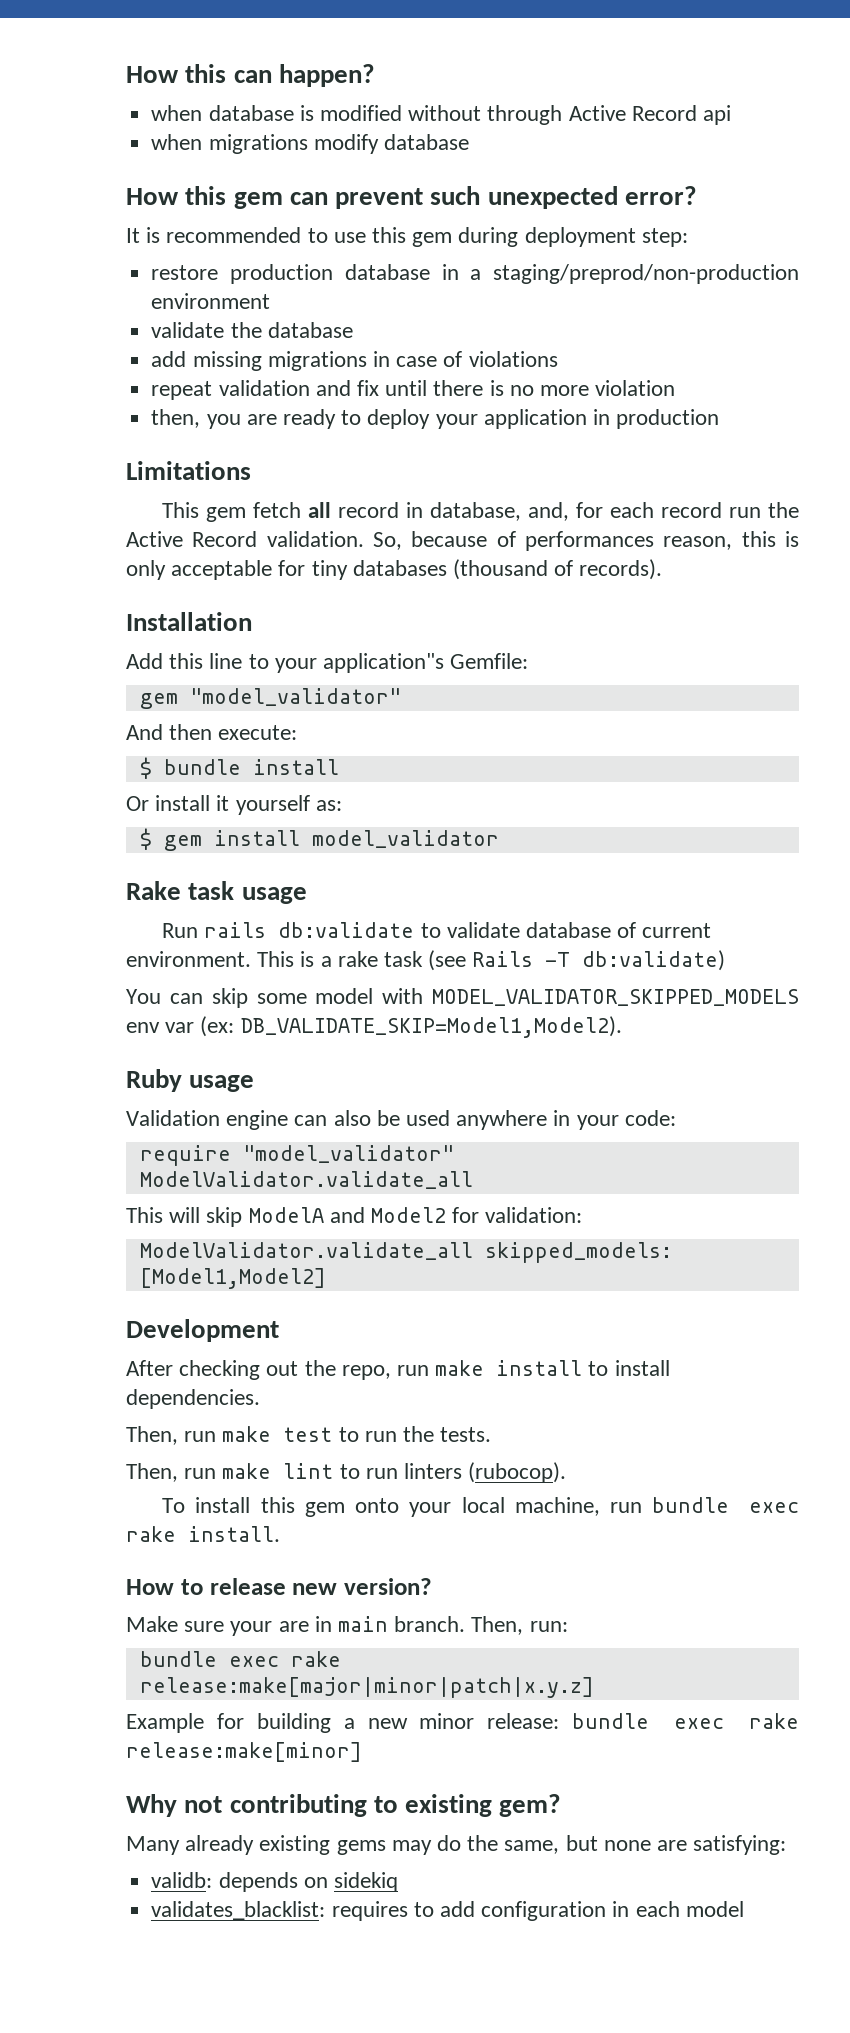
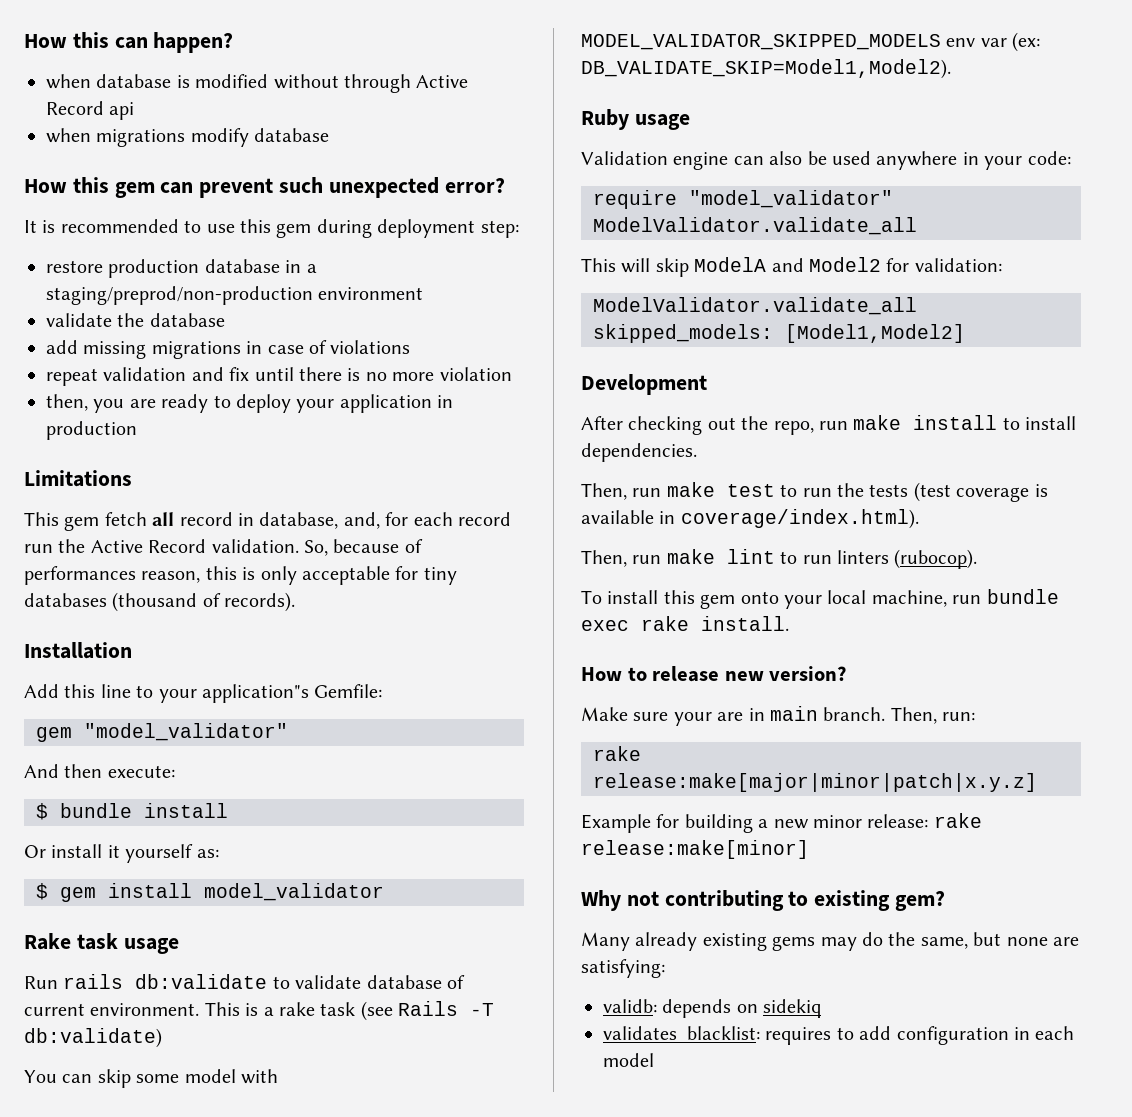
- Then, run make test to run the tests.
+ Then, run make test to run the tests (test coverage is available in coverage/index.html).
- bundle exec rake release:make[major|minor|patch|x.y.z]
+ rake release:make[major|minor|patch|x.y.z]
- Example for building a new minor release: bundle exec rake release:make[minor]
+ Example for building a new minor release: rake release:make[minor]

